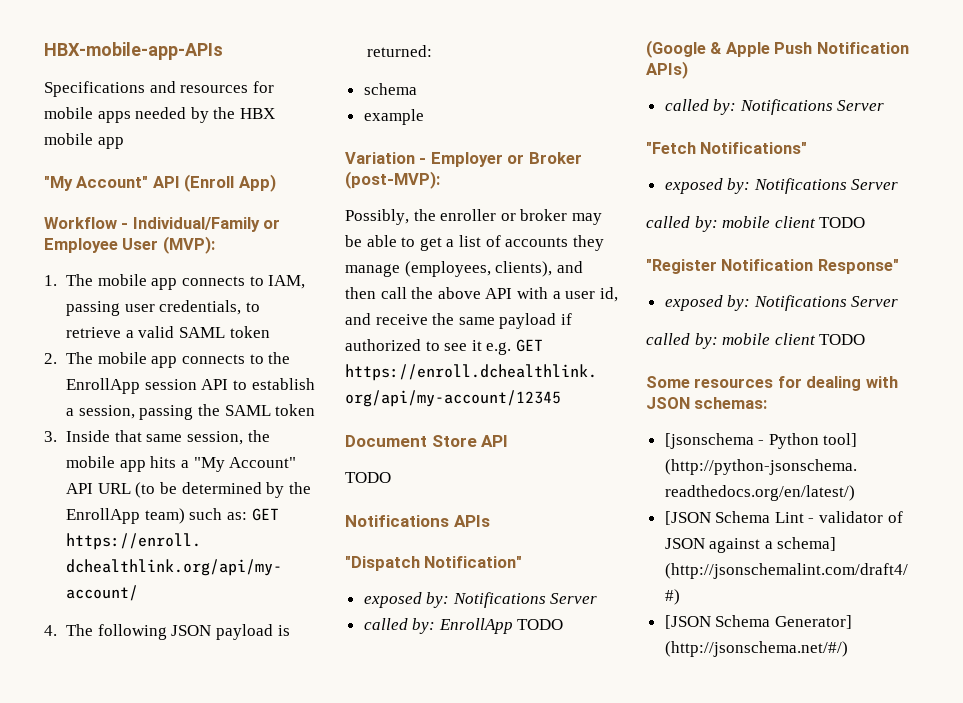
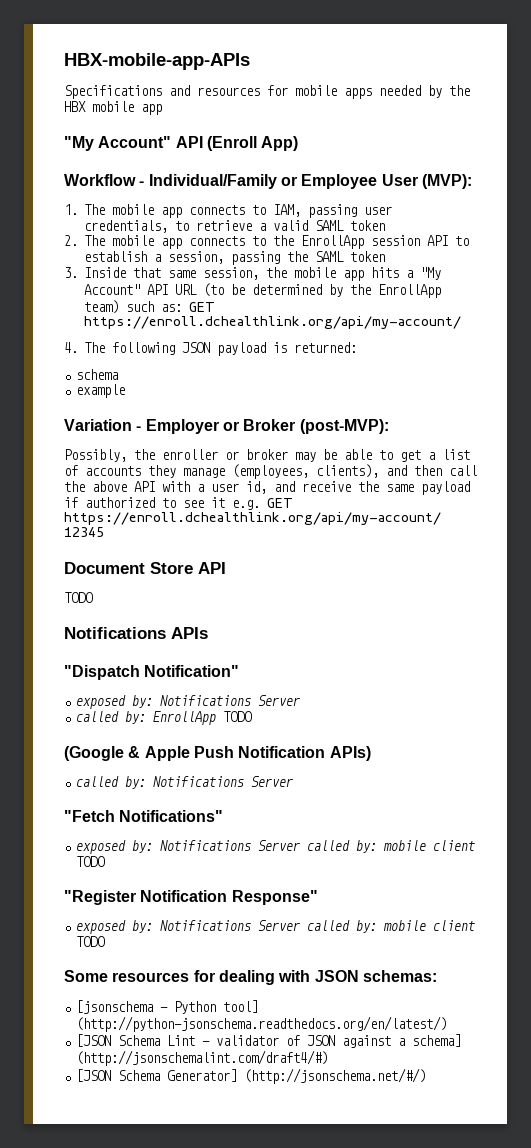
  "Fetch Notifications"
- exposed by: Notifications Server
- called by: mobile client TODO
+ exposed by: Notifications Server called by: mobile client TODO
  "Register Notification Response"
- exposed by: Notifications Server
- called by: mobile client TODO
+ exposed by: Notifications Server called by: mobile client TODO

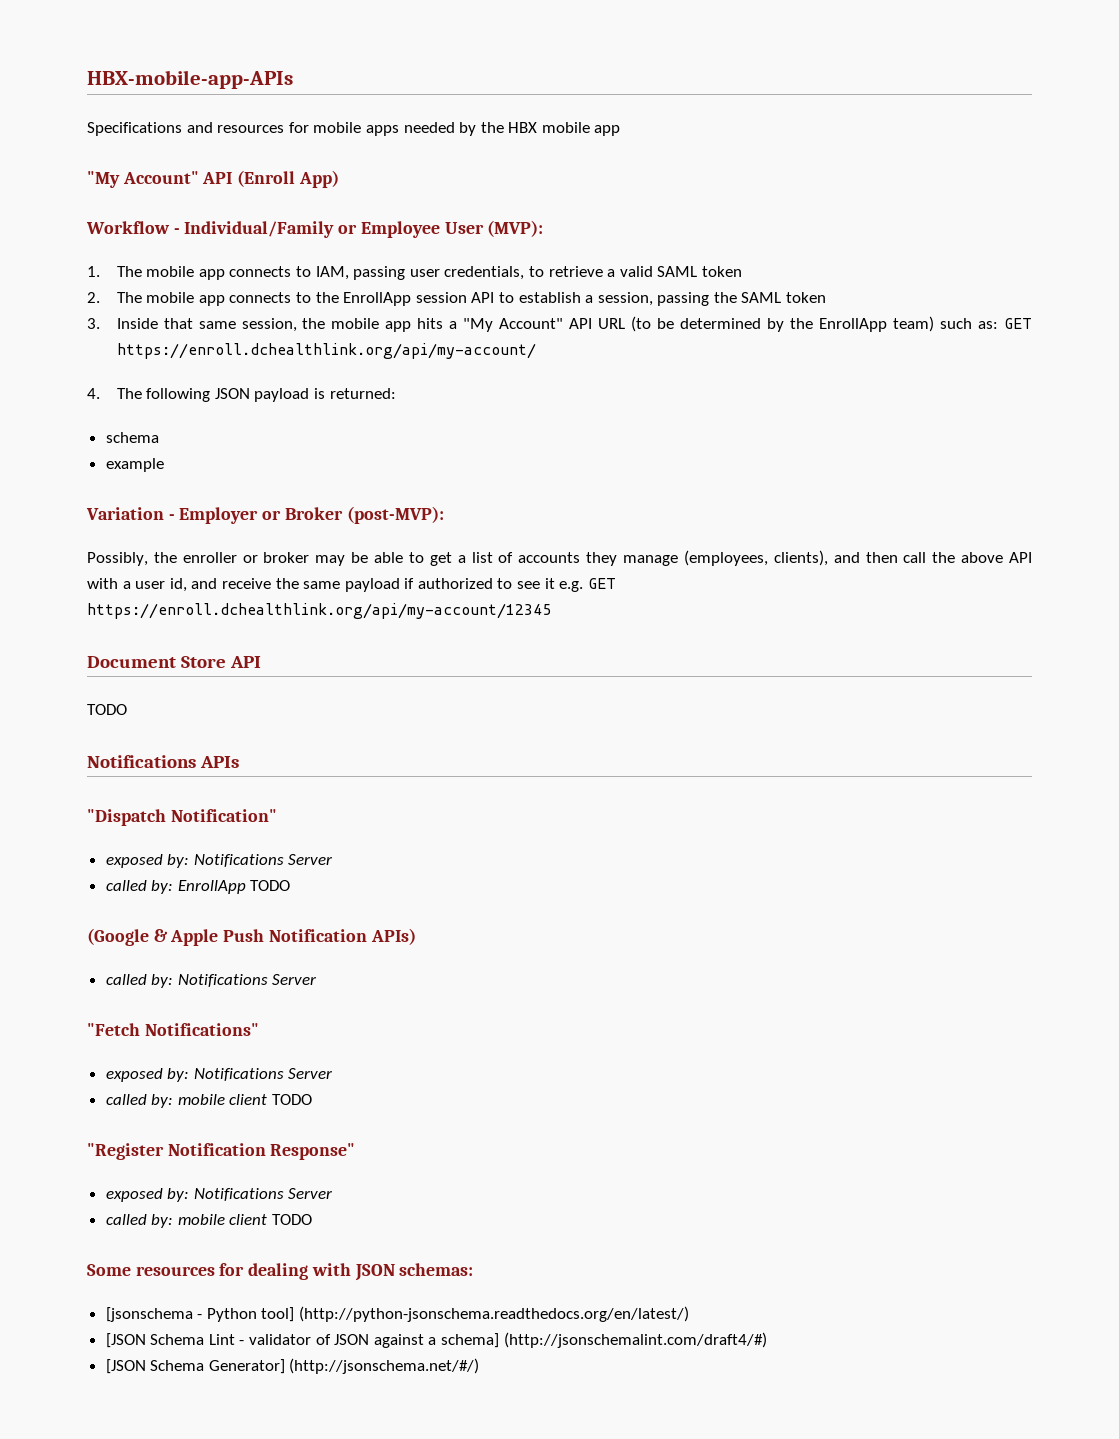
  "Fetch Notifications"
- exposed by: Notifications Server called by: mobile client TODO
+ exposed by: Notifications Server
+ called by: mobile client TODO
  "Register Notification Response"
- exposed by: Notifications Server called by: mobile client TODO
+ exposed by: Notifications Server
+ called by: mobile client TODO

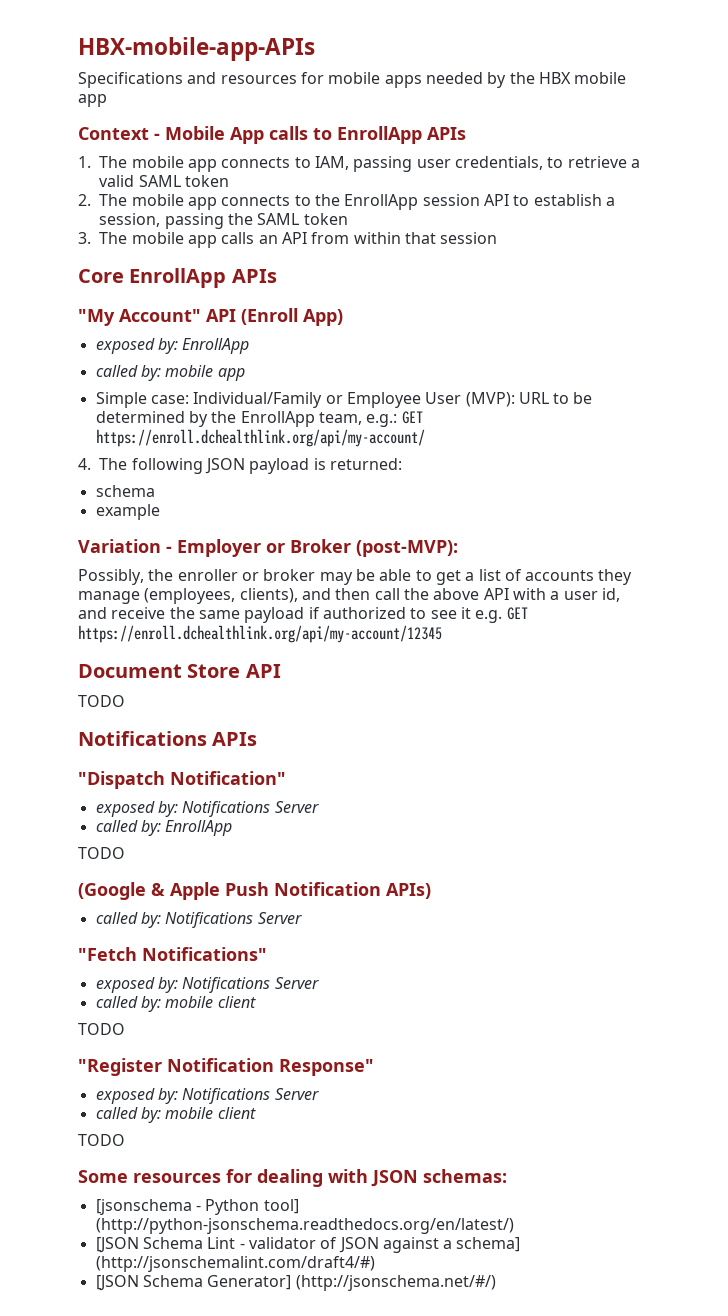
- "My Account" API (Enroll App)
- Workflow - Individual/Family or Employee User (MVP):
+ Context - Mobile App calls to EnrollApp APIs
- 3. Inside that same session, the mobile app hits a "My Account" API URL (to be determined by the EnrollApp team) such as: GET https://enroll.dchealthlink.org/api/my-account/
+ 3. The mobile app calls an API from within that session
+ Core EnrollApp APIs
+ "My Account" API (Enroll App)
+ exposed by: EnrollApp
+ called by: mobile app
+ Simple case: Individual/Family or Employee User (MVP): URL to be determined by the EnrollApp team, e.g.: GET https://enroll.dchealthlink.org/api/my-account/
- called by: EnrollApp TODO
+ called by: EnrollApp
+ TODO
  "Fetch Notifications"
  exposed by: Notifications Server
- called by: mobile client TODO
+ called by: mobile client
+ TODO
  "Register Notification Response"
  exposed by: Notifications Server
- called by: mobile client TODO
+ called by: mobile client
+ TODO

